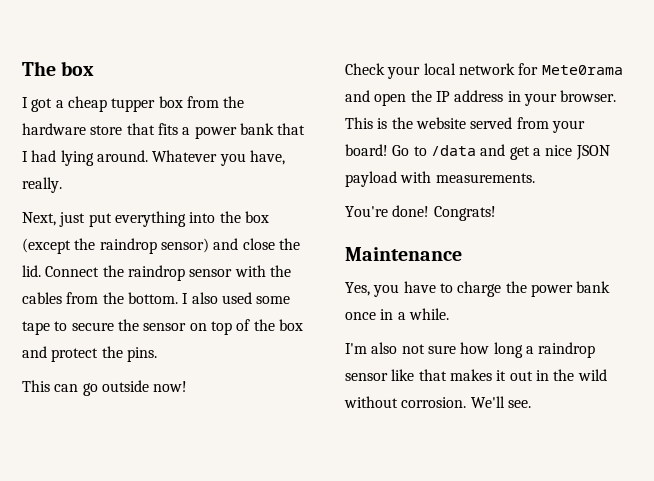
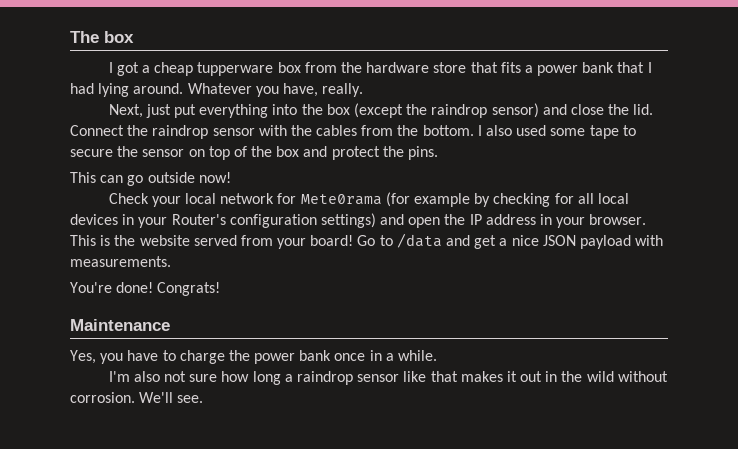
- I got a cheap tupper box from the hardware store that fits a power bank that I had lying around.
+ I got a cheap tupperware box from the hardware store that fits a power bank that I had lying around.
- Check your local network for Mete0rama and open the IP address in your browser.
+ Check your local network for Mete0rama (for example by checking for all local devices in your Router's configuration settings) and open the IP address in your browser.

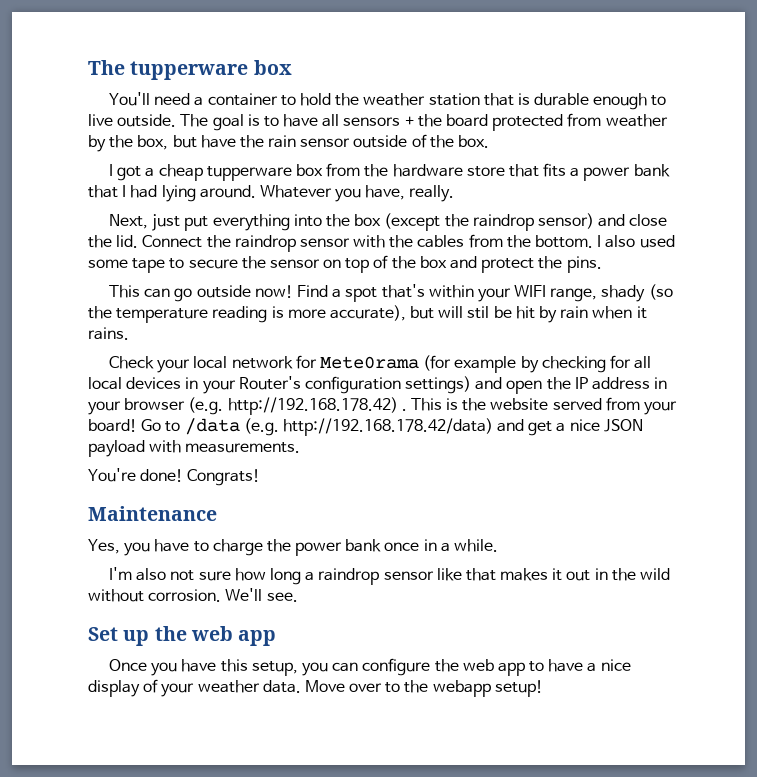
- The box
+ The tupperware box
+ You'll need a container to hold the weather station that is durable enough to live outside. The goal is to have all sensors + the board protected from weather by the box, but have the rain sensor outside of the box.
+ Find a spot that's within your WIFI range, shady (so the temperature reading is more accurate), but will stil be hit by rain when it rains.
- Check your local network for Mete0rama (for example by checking for all local devices in your Router's configuration settings) and open the IP address in your browser.
+ Check your local network for Mete0rama (for example by checking for all local devices in your Router's configuration settings) and open the IP address in your browser (e.g. http://192.168.178.42) .
- Go to /data and get a nice JSON payload with measurements.
+ Go to /data (e.g. http://192.168.178.42/data) and get a nice JSON payload with measurements.
+ Set up the web app
+ Once you have this setup, you can configure the web app to have a nice display of your weather data. Move over to the webapp setup!

